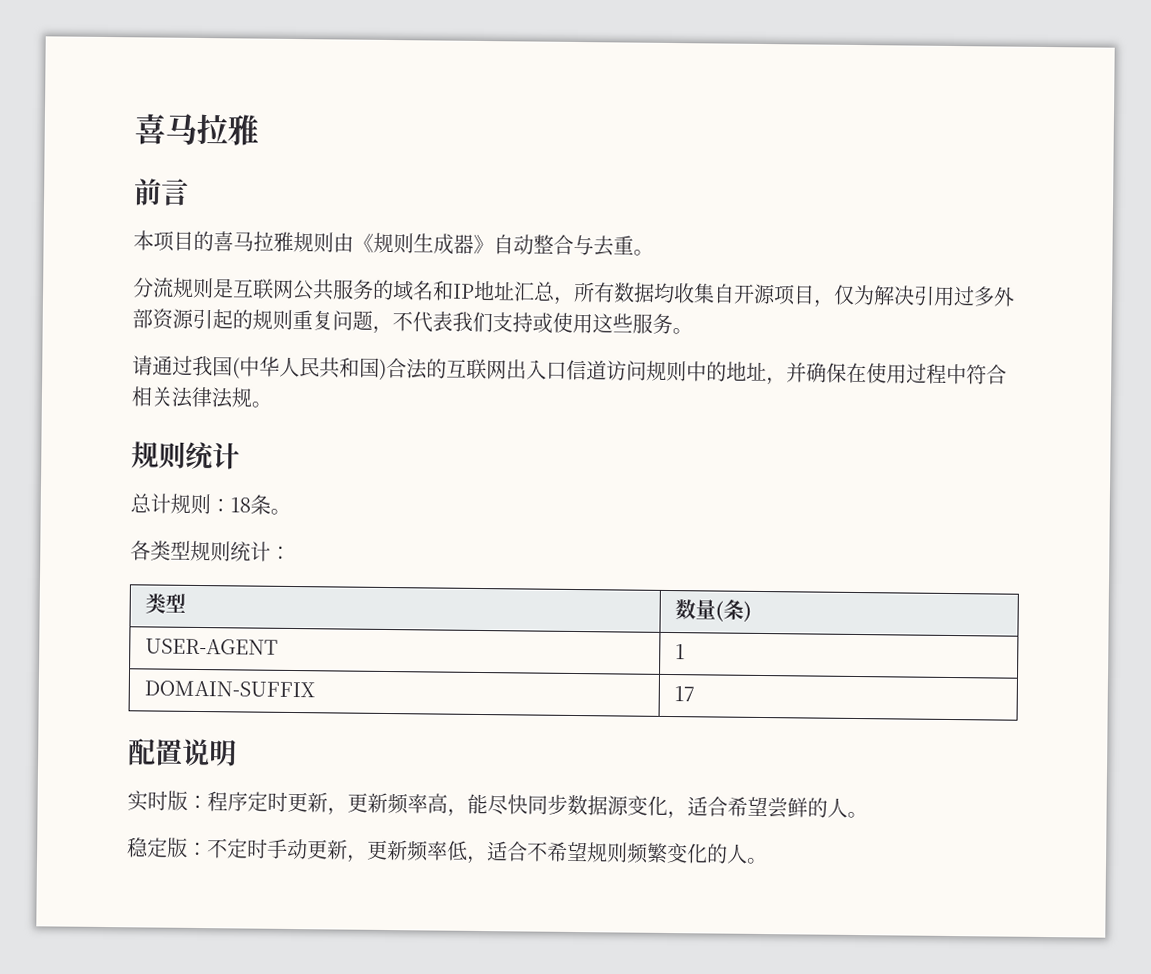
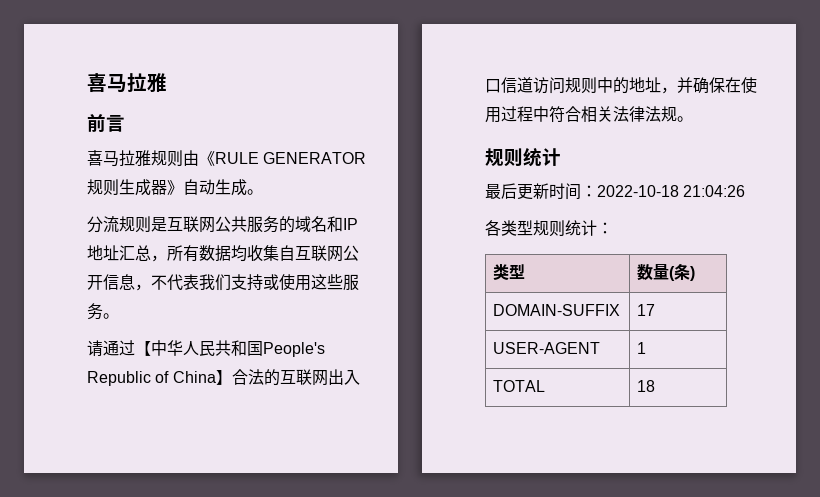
- 本项目的喜马拉雅规则由《规则生成器》自动整合与去重。
+ 喜马拉雅规则由《RULE GENERATOR规则生成器》自动生成。
- 分流规则是互联网公共服务的域名和IP地址汇总，所有数据均收集自开源项目，仅为解决引用过多外部资源引起的规则重复问题，不代表我们支持或使用这些服务。
+ 分流规则是互联网公共服务的域名和IP地址汇总，所有数据均收集自互联网公开信息，不代表我们支持或使用这些服务。
- 请通过我国(中华人民共和国)合法的互联网出入口信道访问规则中的地址，并确保在使用过程中符合相关法律法规。
+ 请通过【中华人民共和国People's Republic of China】合法的互联网出入口信道访问规则中的地址，并确保在使用过程中符合相关法律法规。
- 总计规则：18条。
+ 最后更新时间：2022-10-18 21:04:26
+ DOMAIN-SUFFIX | 17
- DOMAIN-SUFFIX | 17
- 配置说明
- 实时版：程序定时更新，更新频率高，能尽快同步数据源变化，适合希望尝鲜的人。
- 稳定版：不定时手动更新，更新频率低，适合不希望规则频繁变化的人。
+ TOTAL | 18

